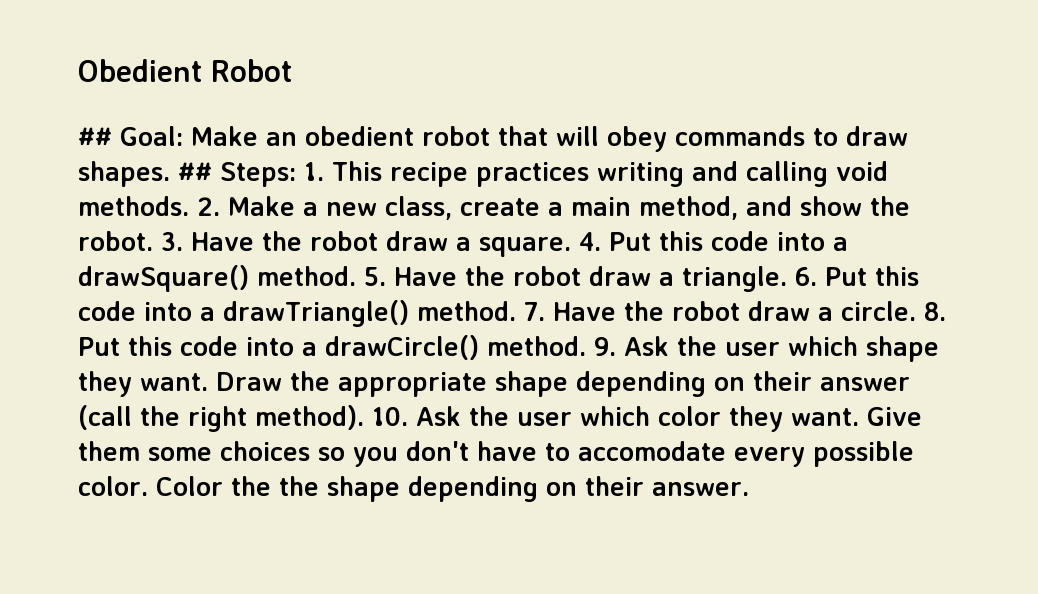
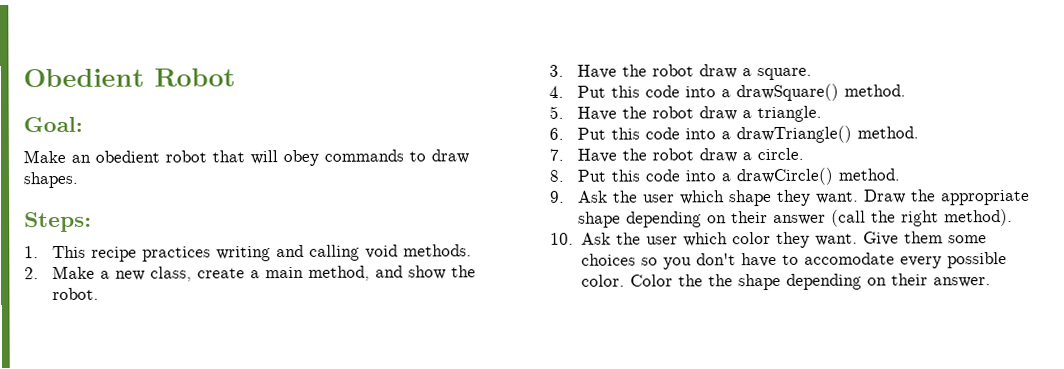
- ## Goal: Make an obedient robot that will obey commands to draw shapes. ## Steps: 1. This recipe practices writing and calling void methods. 2. Make a new class, create a main method, and show the robot. 3. Have the robot draw a square. 4. Put this code into a drawSquare() method. 5. Have the robot draw a triangle. 6. Put this code into a drawTriangle() method. 7. Have the robot draw a circle. 8. Put this code into a drawCircle() method. 9. Ask the user which shape they want.
+ Goal:
+ Make an obedient robot that will obey commands to draw shapes.
+ Steps:
+ 1. This recipe practices writing and calling void methods.
+ 2. Make a new class, create a main method, and show the robot.
+ 3. Have the robot draw a square.
+ 4. Put this code into a drawSquare() method.
+ 5. Have the robot draw a triangle.
+ 6. Put this code into a drawTriangle() method.
+ 7. Have the robot draw a circle.
+ 8. Put this code into a drawCircle() method.
+ 9. Ask the user which shape they want.
- Draw the appropriate shape depending on their answer (call the right method). 10. Ask the user which color they want.
+ Draw the appropriate shape depending on their answer (call the right method).
+ 10. Ask the user which color they want.

